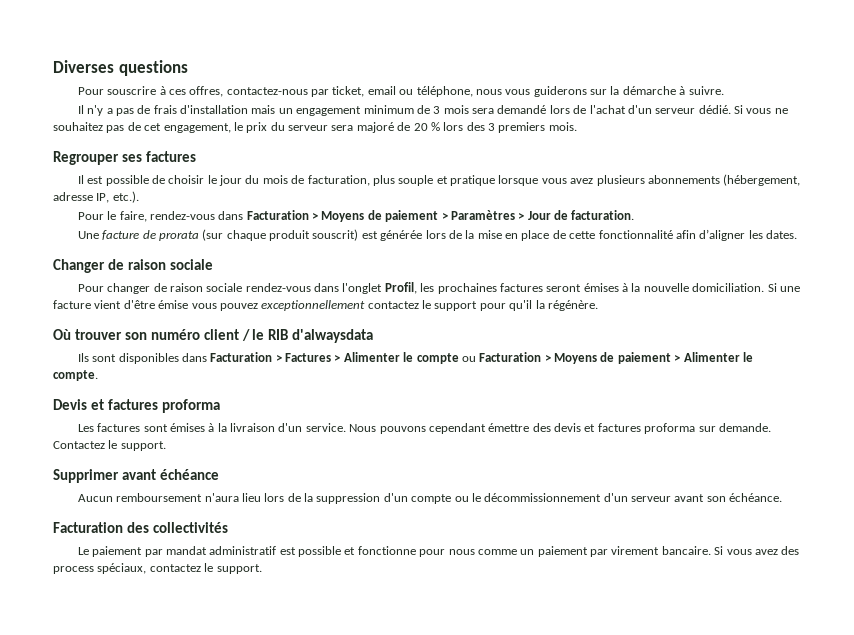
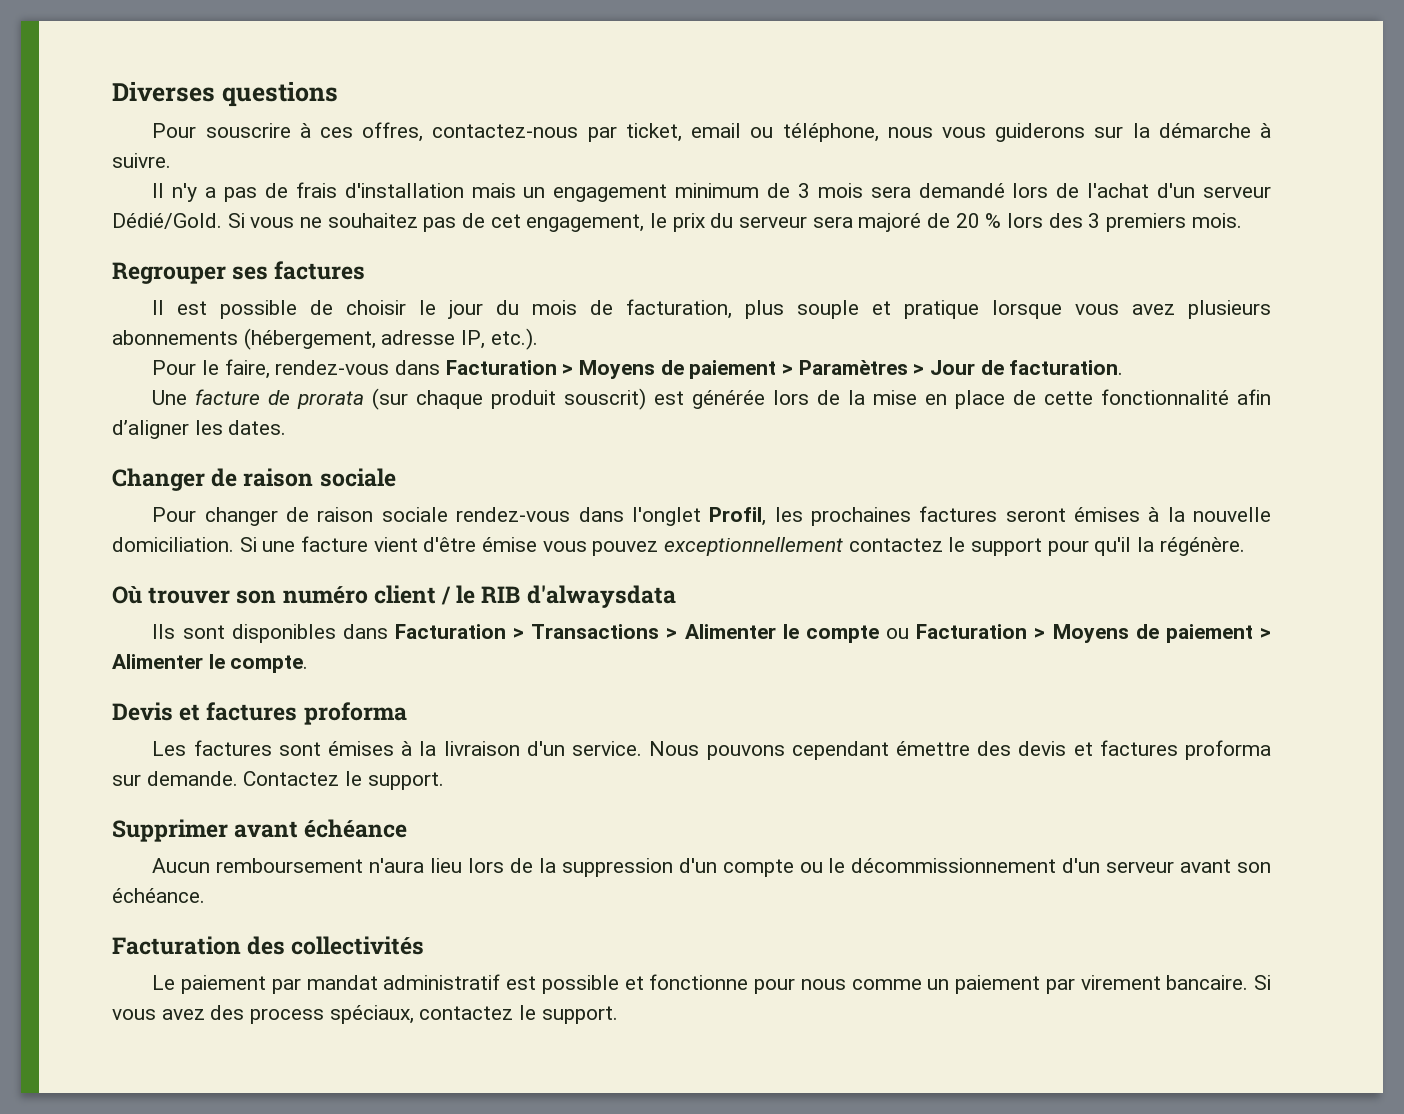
- Il n'y a pas de frais d'installation mais un engagement minimum de 3 mois sera demandé lors de l'achat d'un serveur dédié.
+ Il n'y a pas de frais d'installation mais un engagement minimum de 3 mois sera demandé lors de l'achat d'un serveur Dédié/Gold.
- Ils sont disponibles dans Facturation > Factures > Alimenter le compte ou Facturation > Moyens de paiement > Alimenter le compte.
+ Ils sont disponibles dans Facturation > Transactions > Alimenter le compte ou Facturation > Moyens de paiement > Alimenter le compte.

